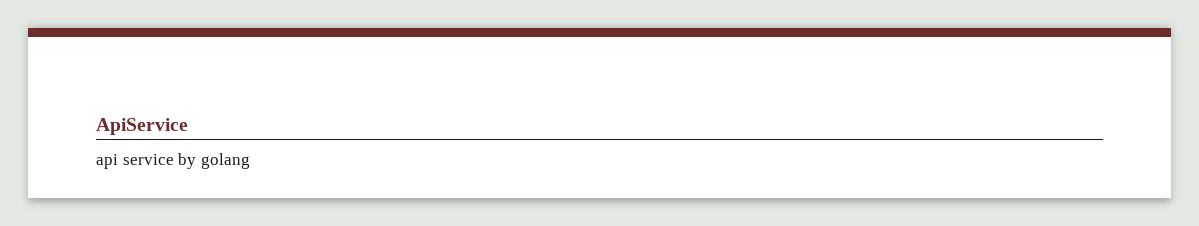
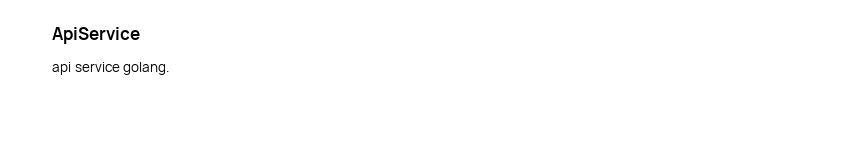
- api service by golang
+ api service golang.

